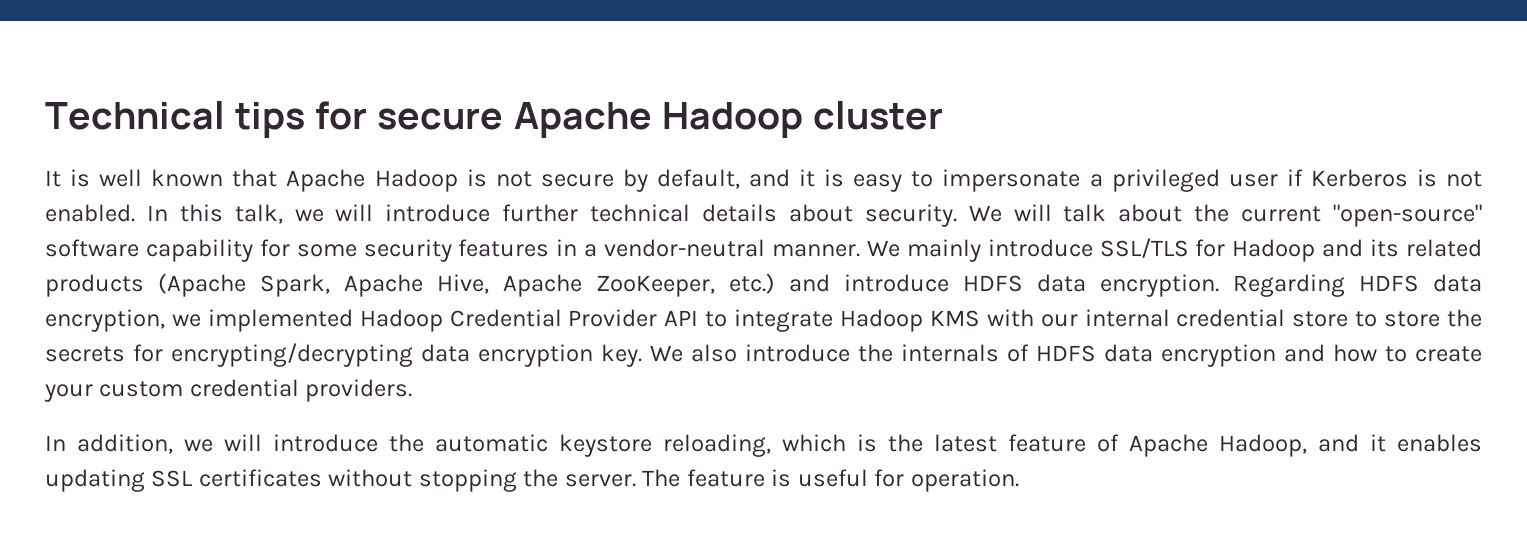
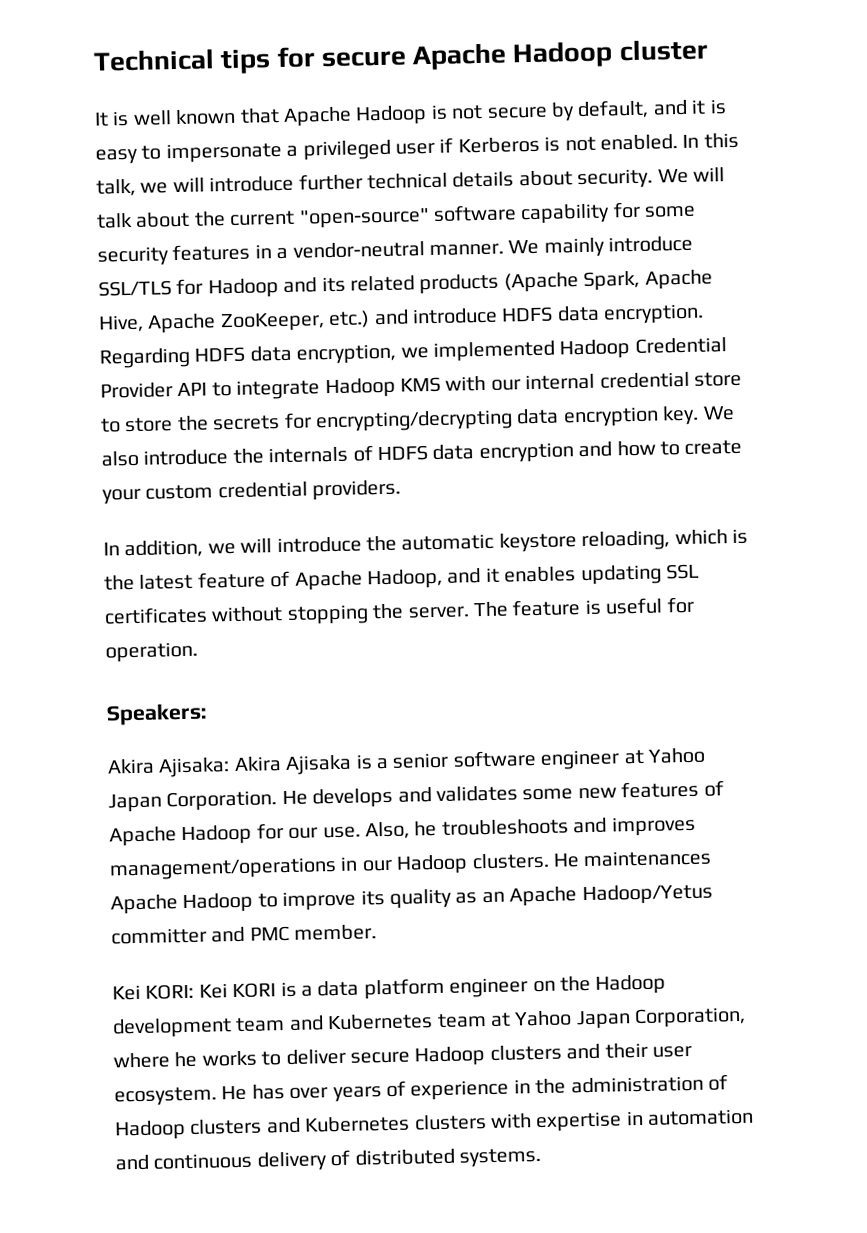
+ Speakers:
+ Akira Ajisaka: Akira Ajisaka is a senior software engineer at Yahoo Japan Corporation. He develops and validates some new features of Apache Hadoop for our use. Also, he troubleshoots and improves management/operations in our Hadoop clusters. He maintenances Apache Hadoop to improve its quality as an Apache Hadoop/Yetus committer and PMC member.
+ Kei KORI: Kei KORI is a data platform engineer on the Hadoop development team and Kubernetes team at Yahoo Japan Corporation, where he works to deliver secure Hadoop clusters and their user ecosystem. He has over years of experience in the administration of Hadoop clusters and Kubernetes clusters with expertise in automation and continuous delivery of distributed systems.

